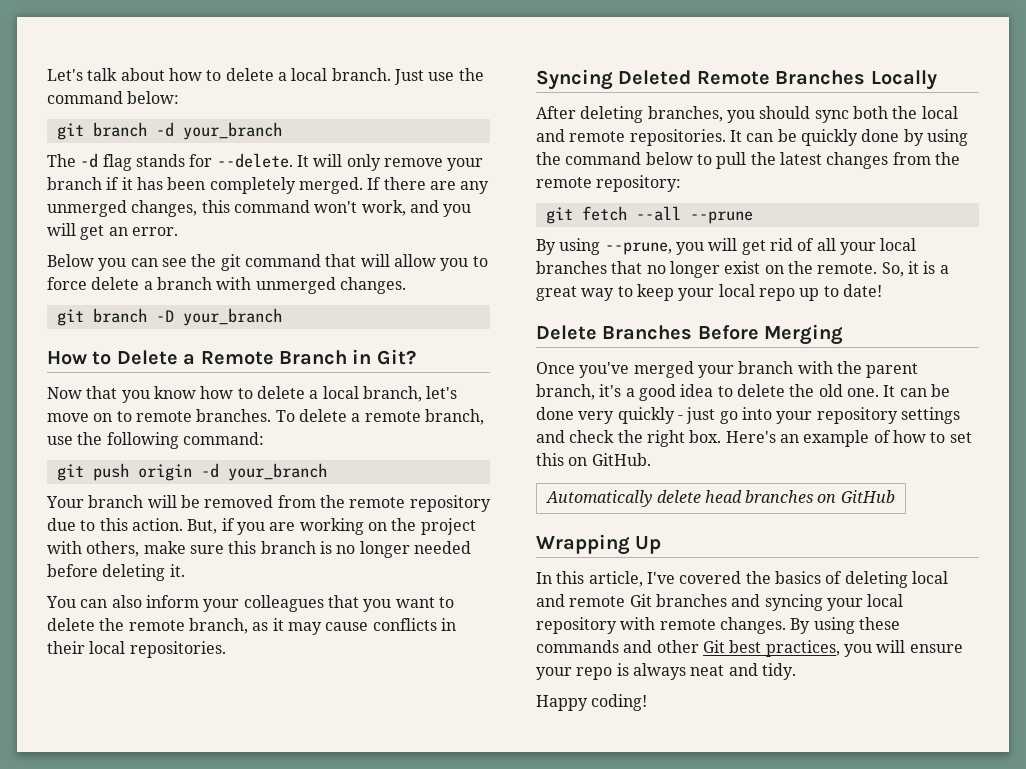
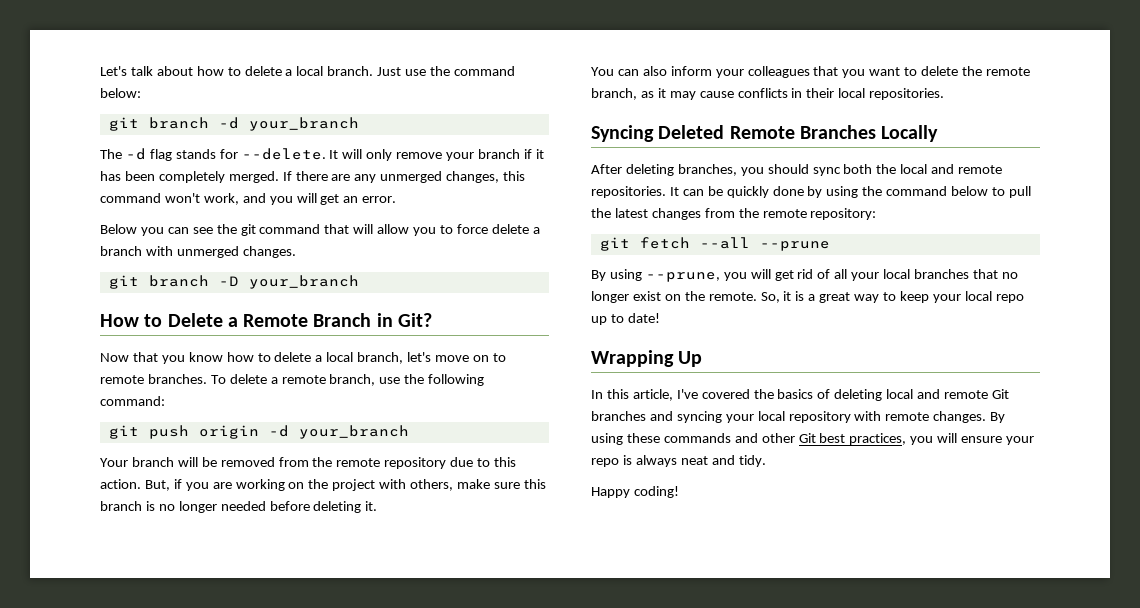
- Delete Branches Before Merging
- Once you've merged your branch with the parent branch, it's a good idea to delete the old one. It can be done very quickly - just go into your repository settings and check the right box. Here's an example of how to set this on GitHub.
- Automatically delete head branches on GitHub

